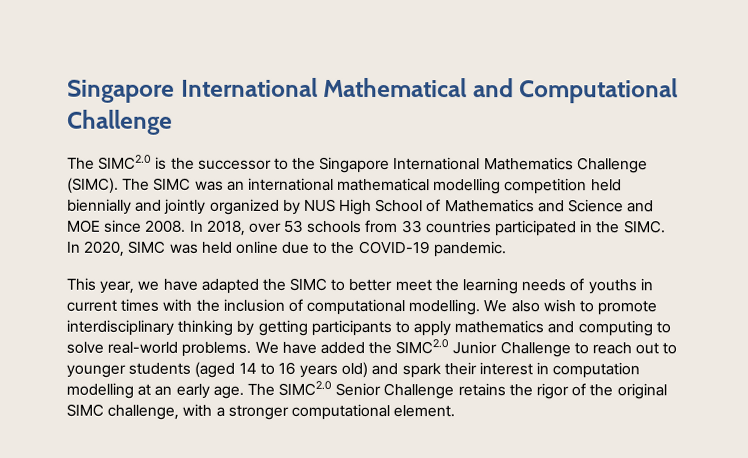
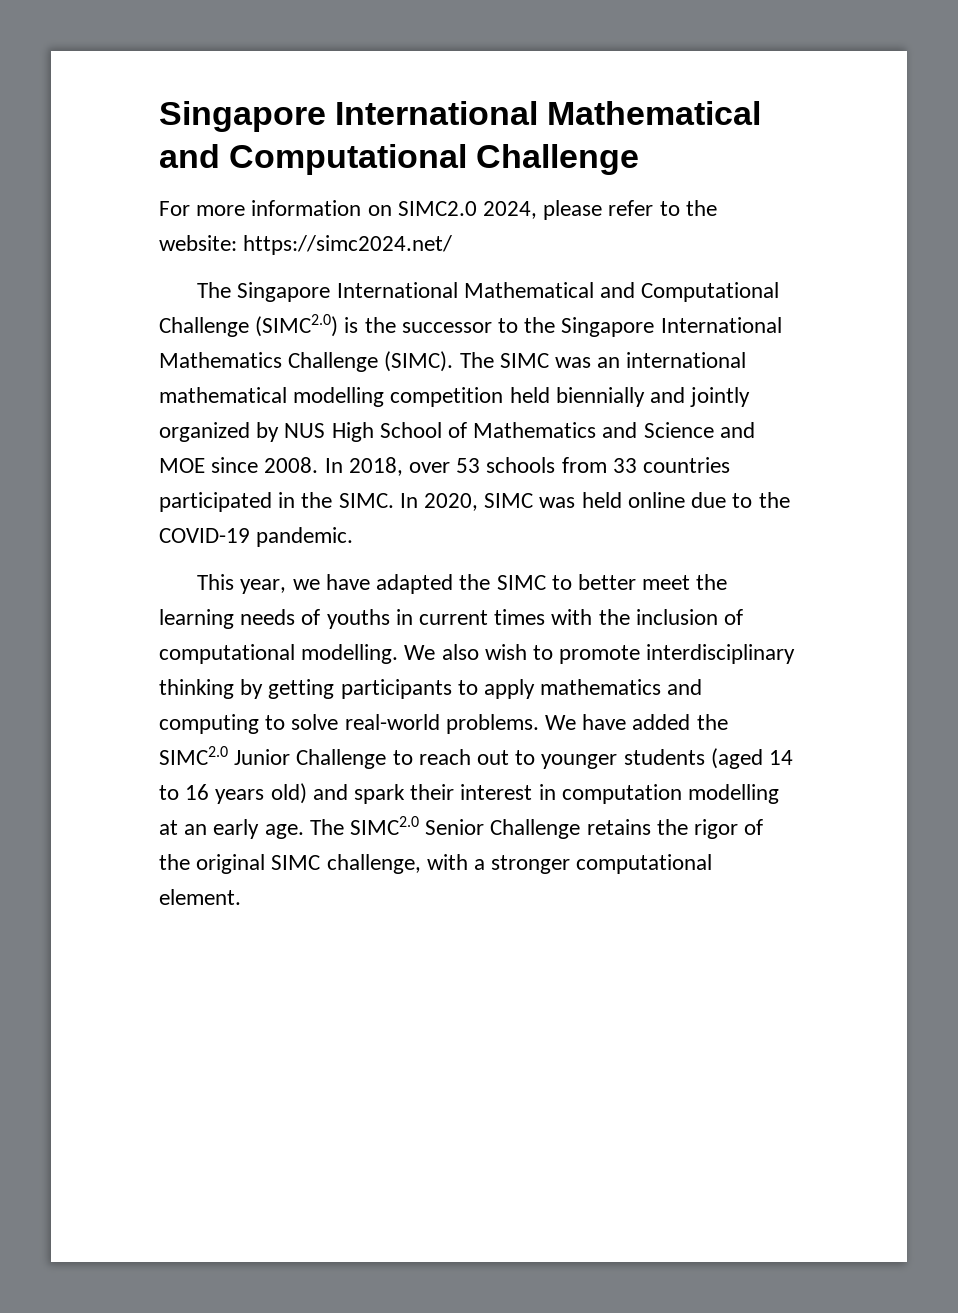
- The SIMC2.0 is the successor to the Singapore International Mathematics Challenge (SIMC).
+ For more information on SIMC2.0 2024, please refer to the website: https://simc2024.net/
+ The Singapore International Mathematical and Computational Challenge (SIMC2.0) is the successor to the Singapore International Mathematics Challenge (SIMC).

